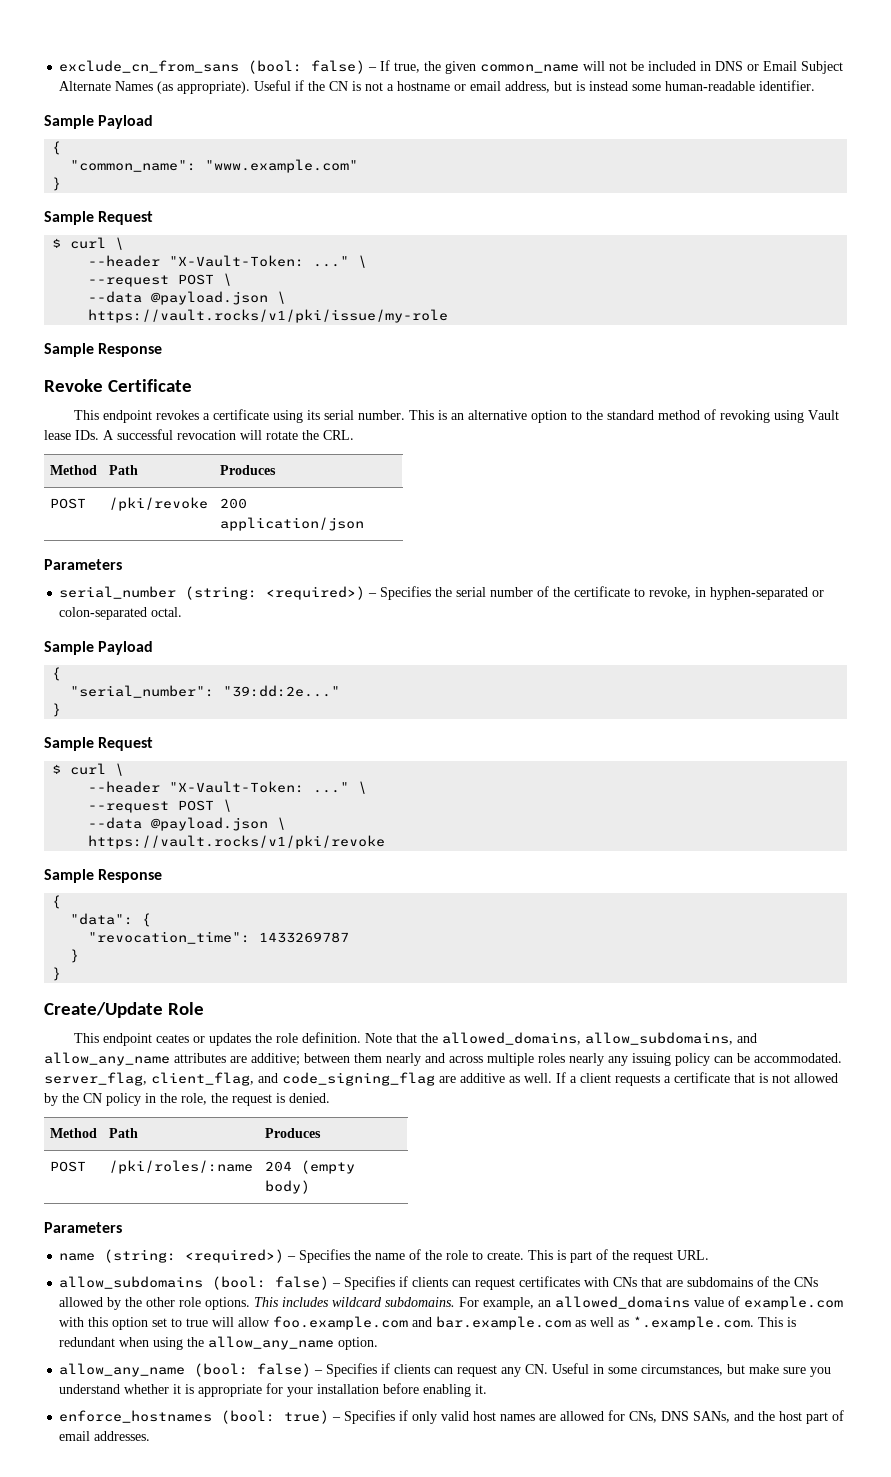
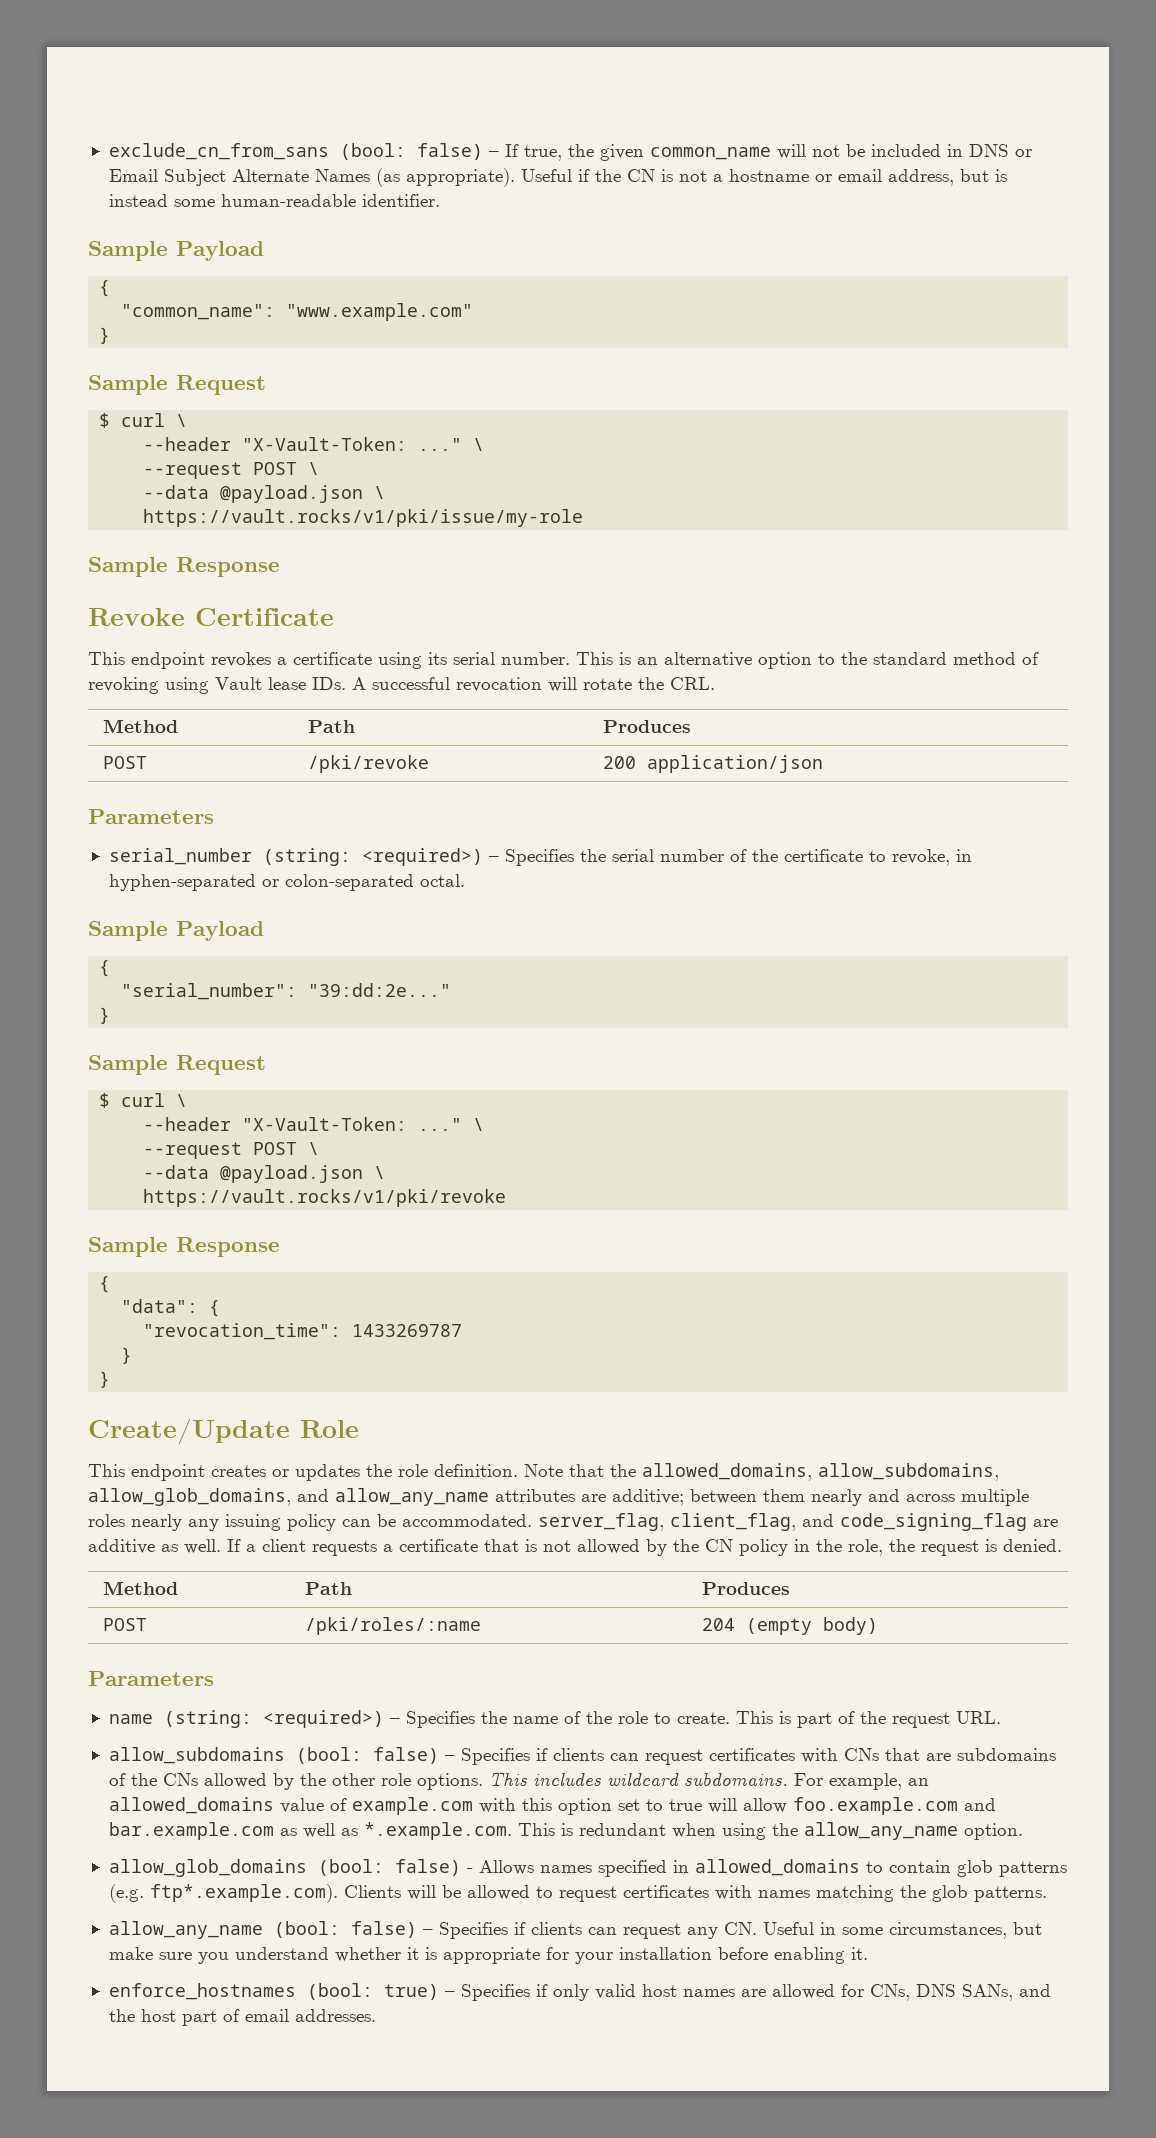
- This endpoint ceates or updates the role definition.
+ This endpoint creates or updates the role definition.
- Note that the allowed_domains, allow_subdomains, and allow_any_name attributes are additive; between them nearly and across multiple roles nearly any issuing policy can be accommodated. server_flag, client_flag, and code_signing_flag are additive as well.
+ Note that the allowed_domains, allow_subdomains, allow_glob_domains, and allow_any_name attributes are additive; between them nearly and across multiple roles nearly any issuing policy can be accommodated. server_flag, client_flag, and code_signing_flag are additive as well.
+ allow_glob_domains (bool: false) - Allows names specified in allowed_domains to contain glob patterns (e.g. ftp*.example.com). Clients will be allowed to request certificates with names matching the glob patterns.

